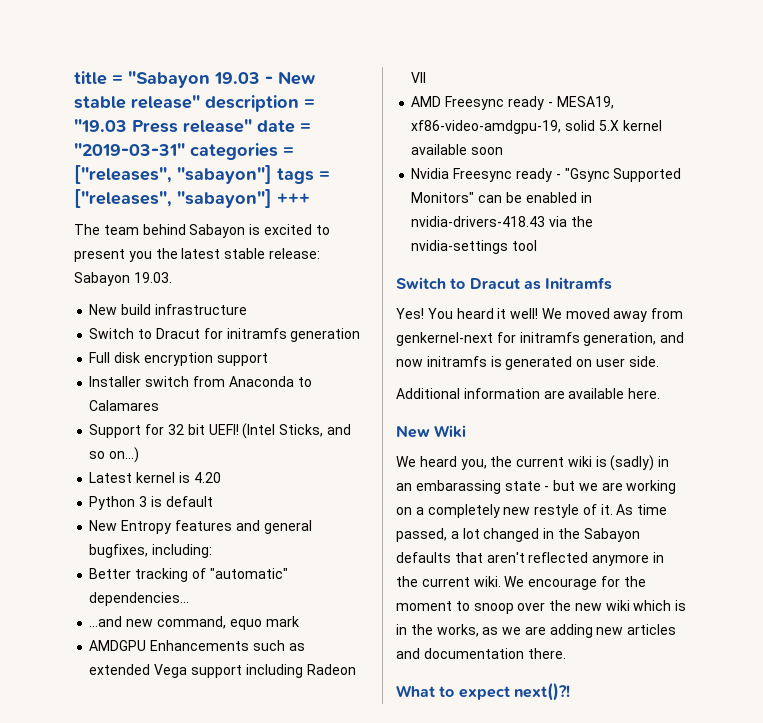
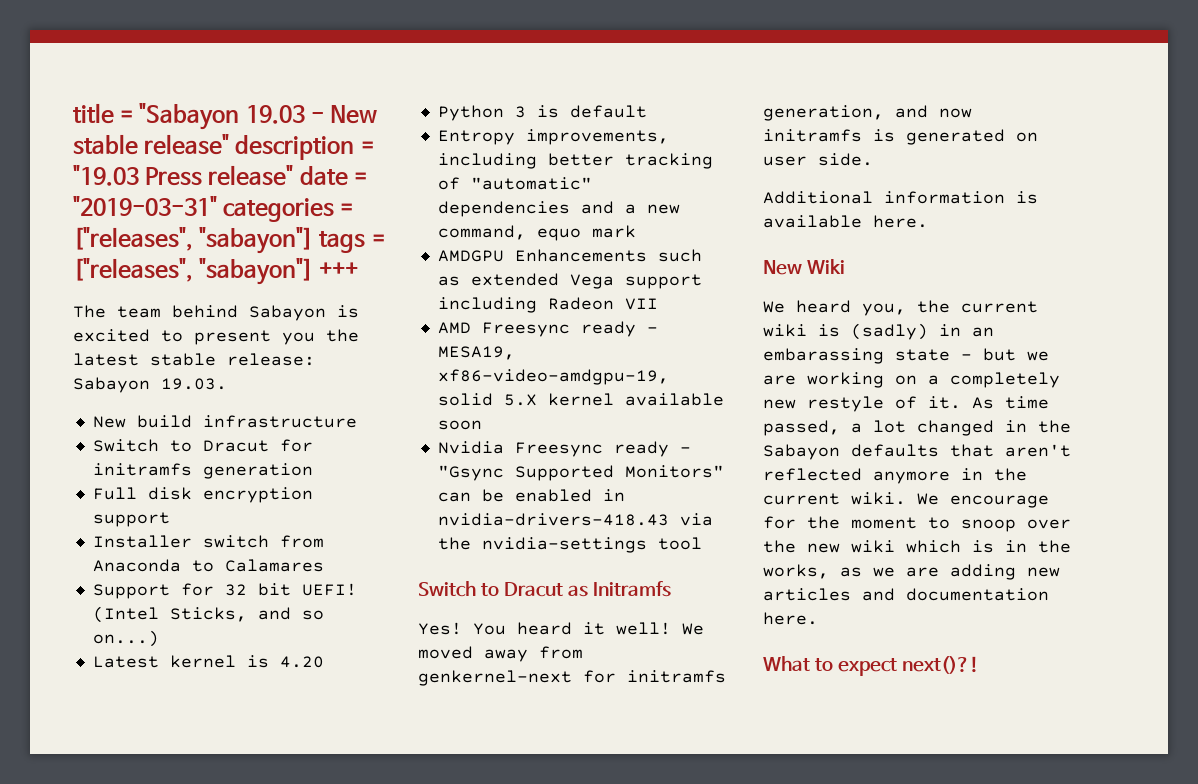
- New Entropy features and general bugfixes, including:
- Better tracking of "automatic" dependencies...
- ...and new command, equo mark
+ Entropy improvements, including better tracking of "automatic" dependencies and a new command, equo mark
- Additional information are available here.
+ Additional information is available here.
- We encourage for the moment to snoop over the new wiki which is in the works, as we are adding new articles and documentation there.
+ We encourage for the moment to snoop over the new wiki which is in the works, as we are adding new articles and documentation here.

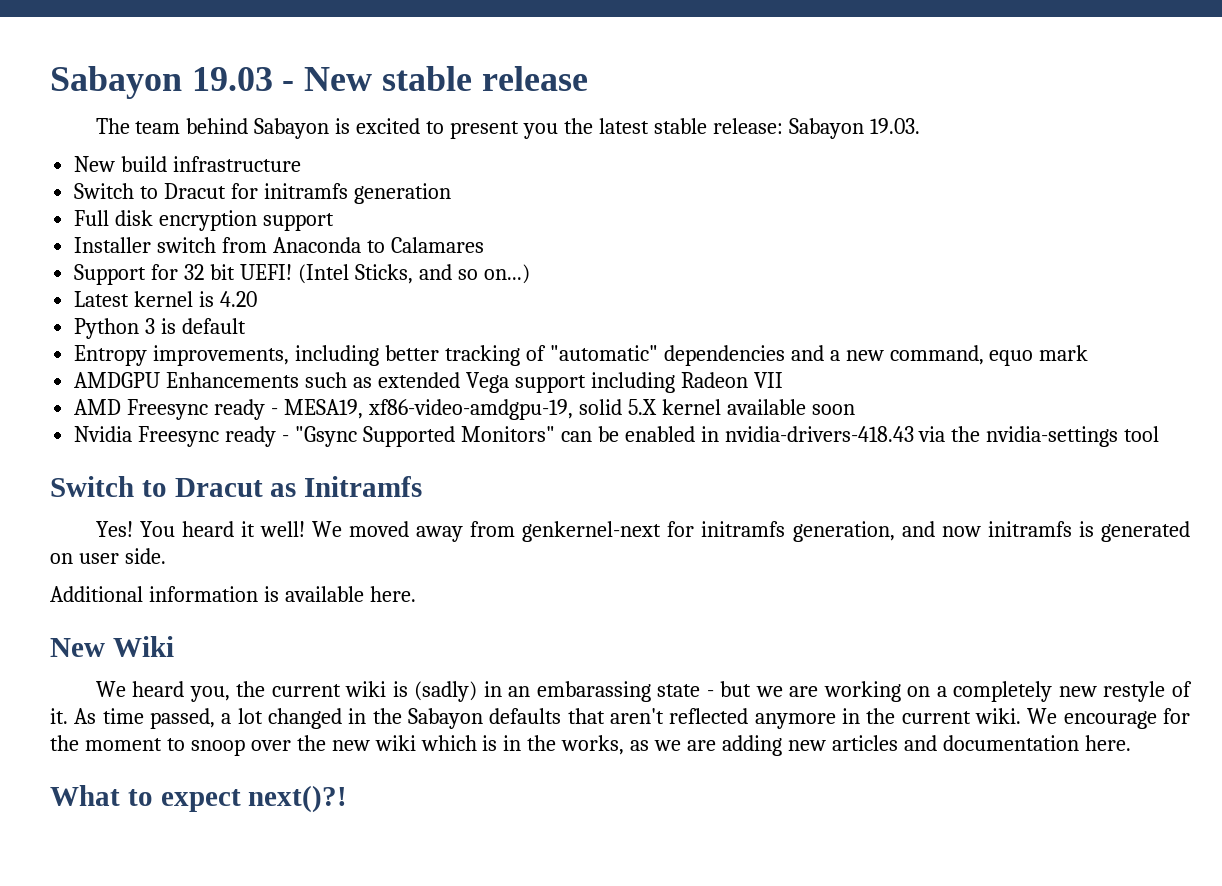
- title = "Sabayon 19.03 - New stable release" description = "19.03 Press release" date = "2019-03-31" categories = ["releases", "sabayon"] tags = ["releases", "sabayon"] +++
+ Sabayon 19.03 - New stable release

